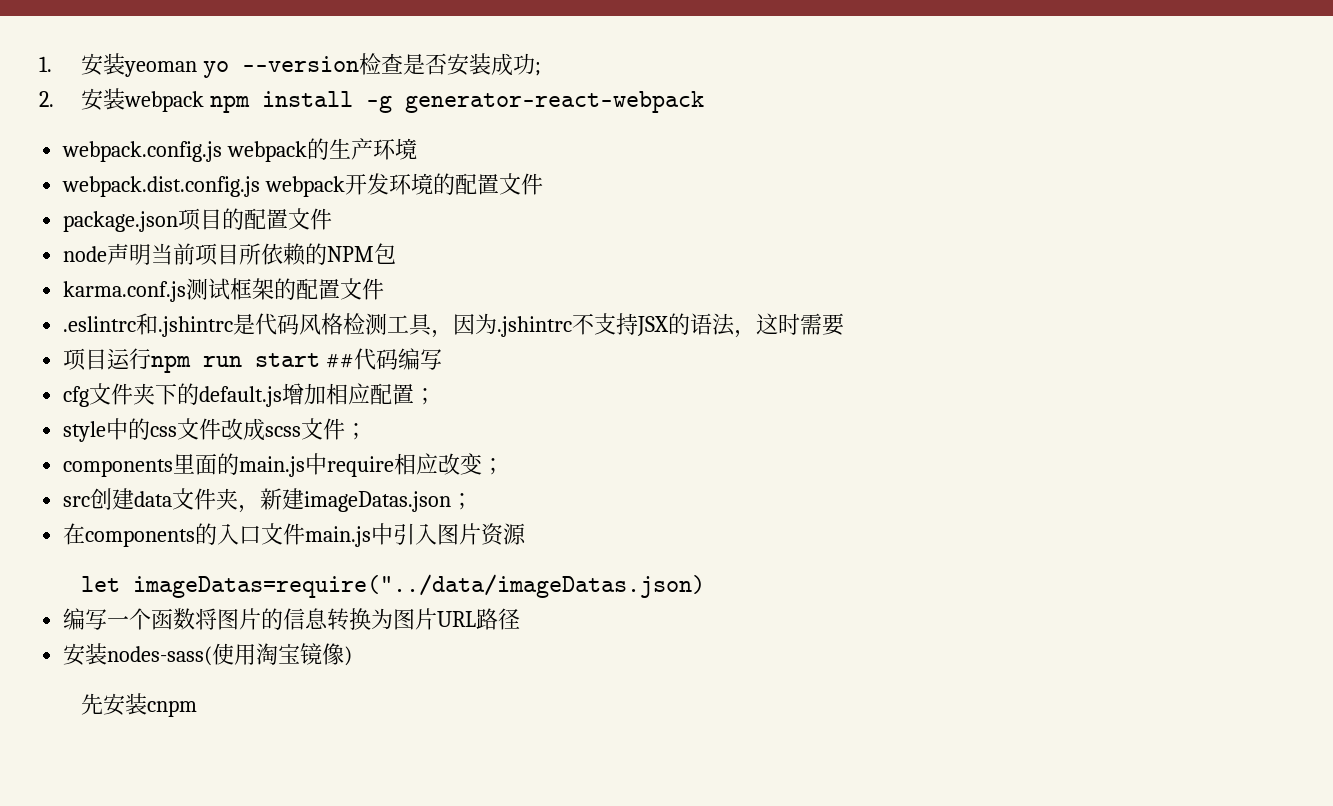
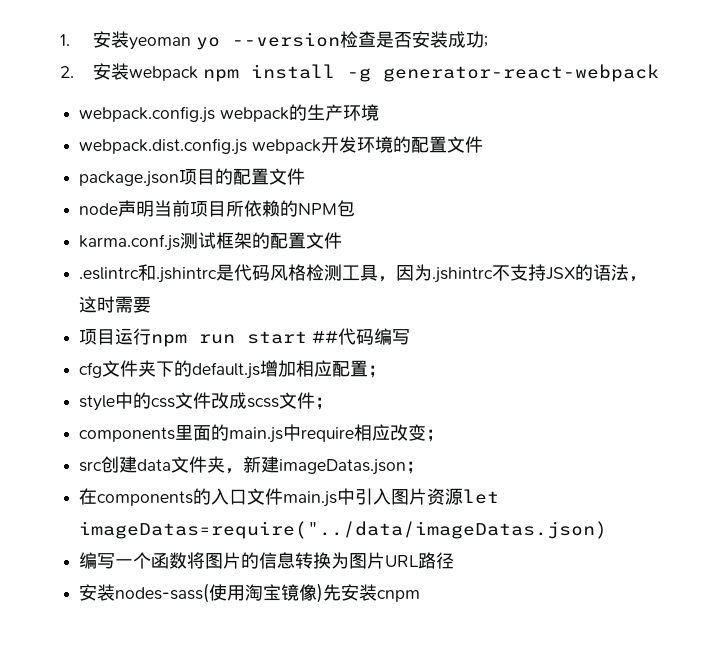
- 在components的入口文件main.js中引入图片资源
- let imageDatas=require("../data/imageDatas.json)
+ 在components的入口文件main.js中引入图片资源let imageDatas=require("../data/imageDatas.json)
- 安装nodes-sass(使用淘宝镜像)
- 先安装cnpm
+ 安装nodes-sass(使用淘宝镜像)先安装cnpm

